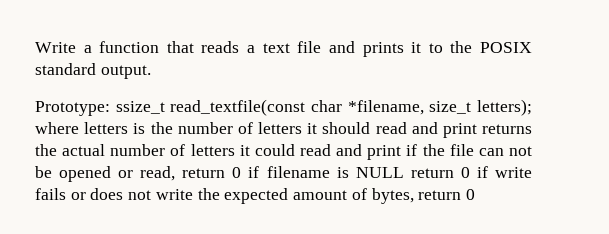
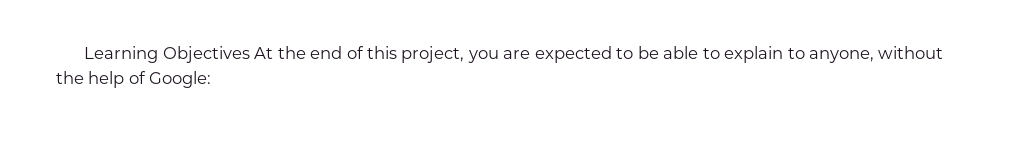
- Write a function that reads a text file and prints it to the POSIX standard output.
- Prototype: ssize_t read_textfile(const char *filename, size_t letters); where letters is the number of letters it should read and print returns the actual number of letters it could read and print if the file can not be opened or read, return 0 if filename is NULL return 0 if write fails or does not write the expected amount of bytes, return 0
+ Learning Objectives At the end of this project, you are expected to be able to explain to anyone, without the help of Google:

